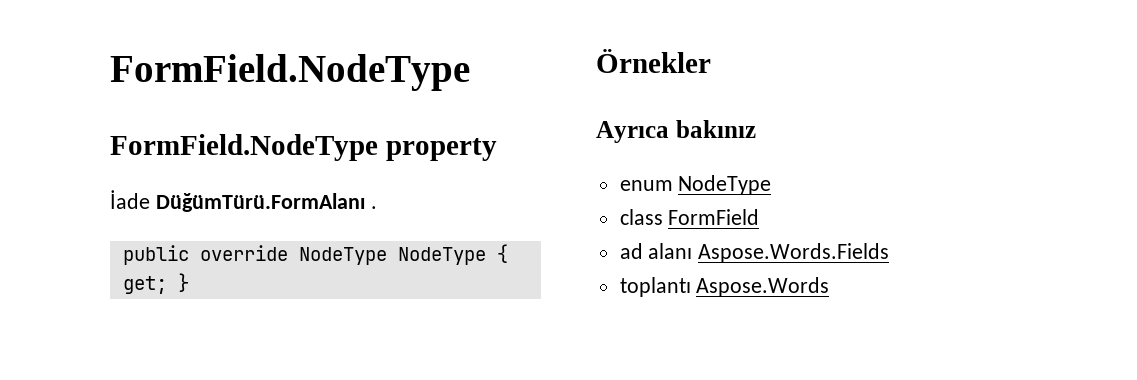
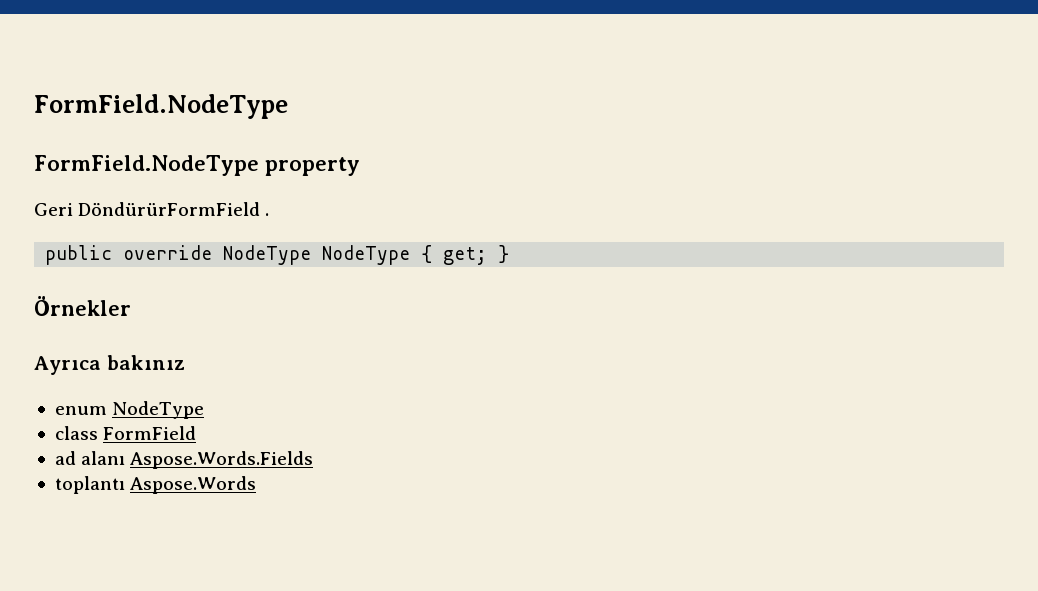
- İade DüğümTürü.FormAlanı .
+ Geri DöndürürFormField .

